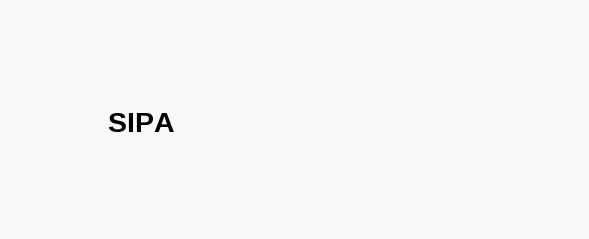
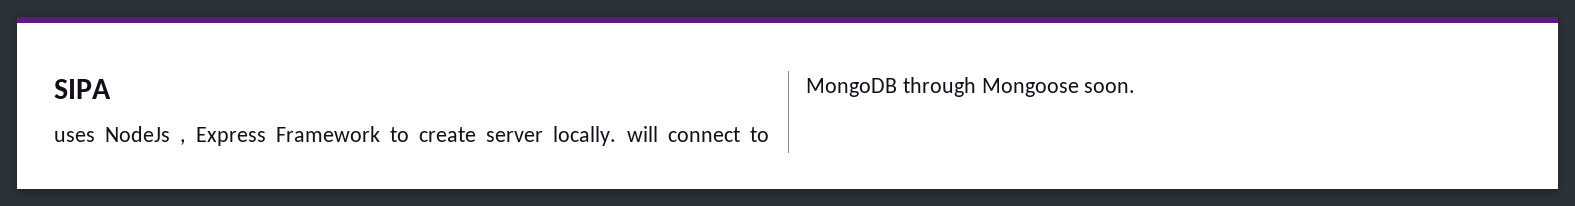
+ uses NodeJs , Express Framework to create server locally. will connect to MongoDB through Mongoose soon.

